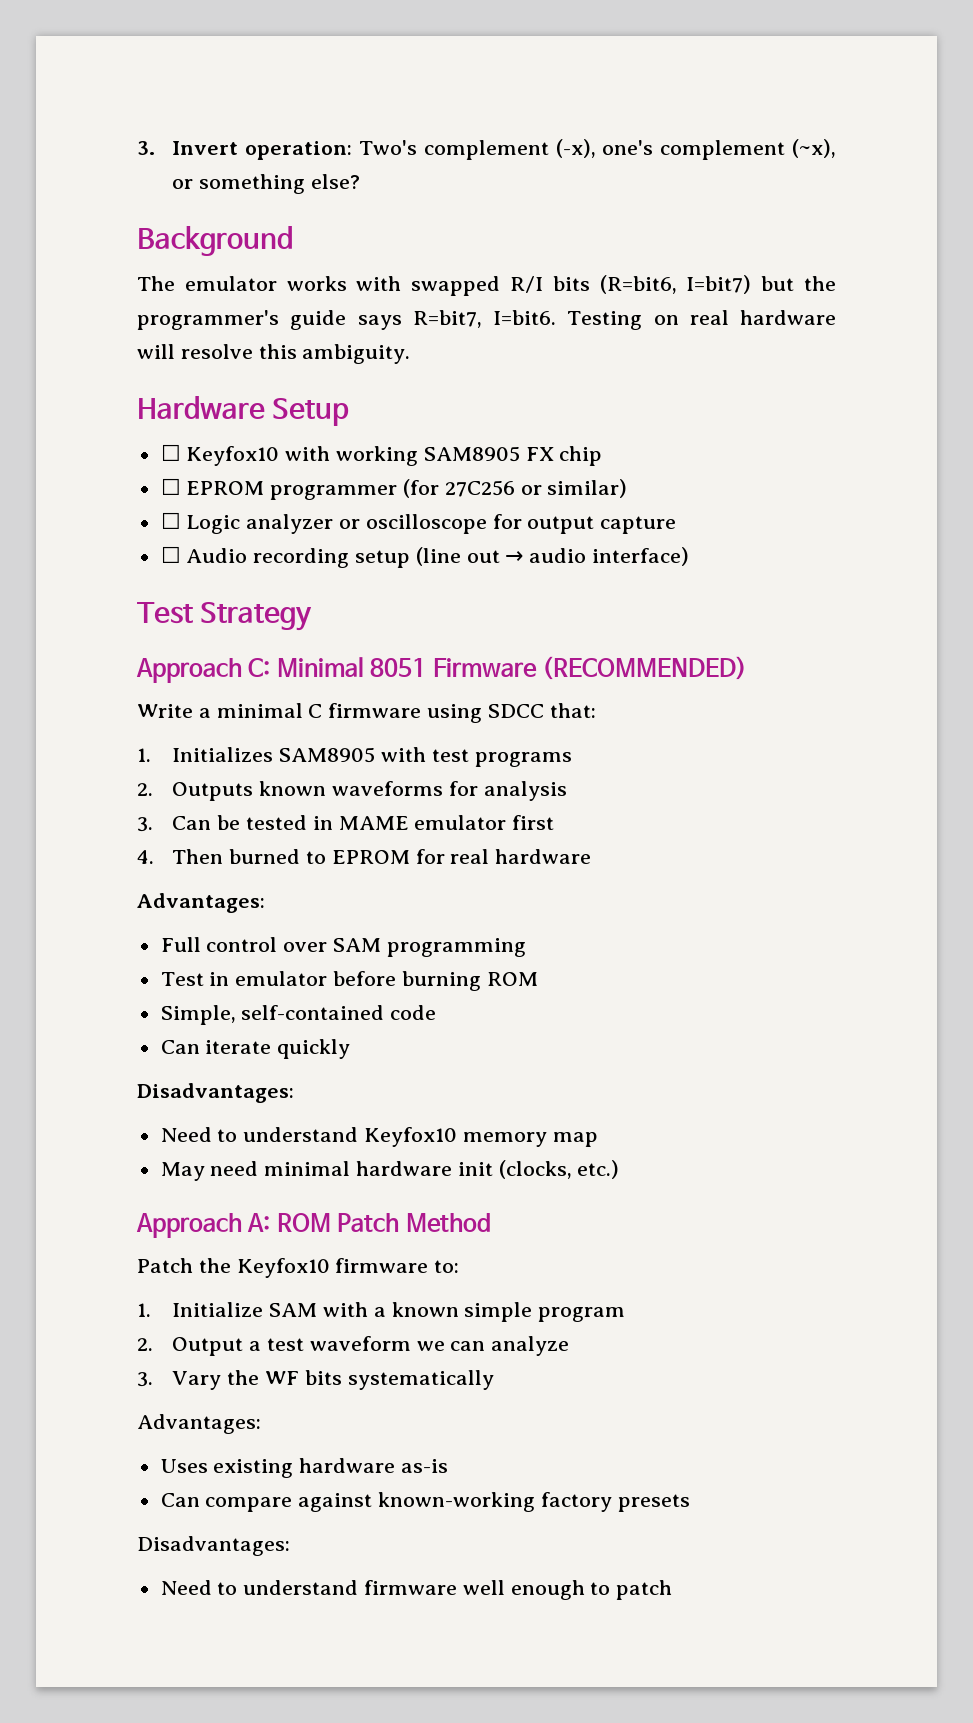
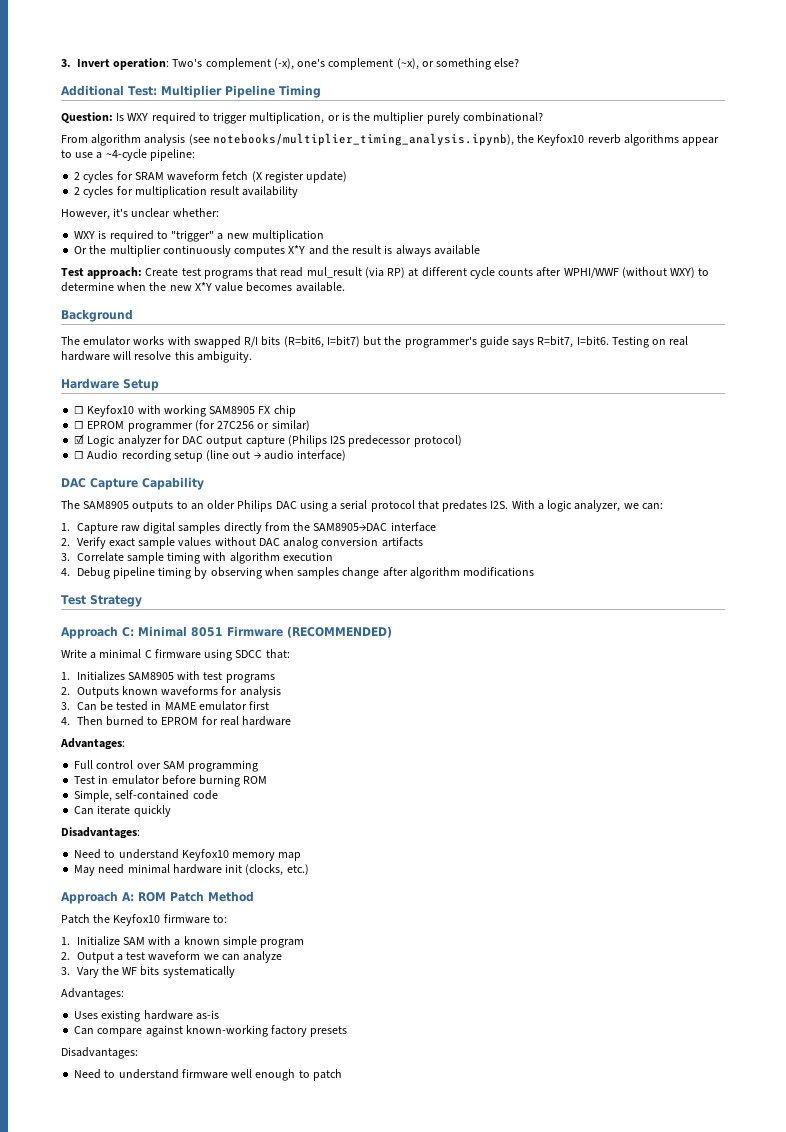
+ Additional Test: Multiplier Pipeline Timing
+ Question: Is WXY required to trigger multiplication, or is the multiplier purely combinational?
+ From algorithm analysis (see notebooks/multiplier_timing_analysis.ipynb), the Keyfox10 reverb algorithms appear to use a ~4-cycle pipeline:
+ 2 cycles for SRAM waveform fetch (X register update)
+ 2 cycles for multiplication result availability
+ However, it's unclear whether:
+ WXY is required to "trigger" a new multiplication
+ Or the multiplier continuously computes X*Y and the result is always available
+ Test approach: Create test programs that read mul_result (via RP) at different cycle counts after WPHI/WWF (without WXY) to determine when the new X*Y value becomes available.
- ☐ Logic analyzer or oscilloscope for output capture
+ ☑ Logic analyzer for DAC output capture (Philips I2S predecessor protocol)
+ DAC Capture Capability
+ The SAM8905 outputs to an older Philips DAC using a serial protocol that predates I2S. With a logic analyzer, we can:
+ 1. Capture raw digital samples directly from the SAM8905→DAC interface
+ 2. Verify exact sample values without DAC analog conversion artifacts
+ 3. Correlate sample timing with algorithm execution
+ 4. Debug pipeline timing by observing when samples change after algorithm modifications

